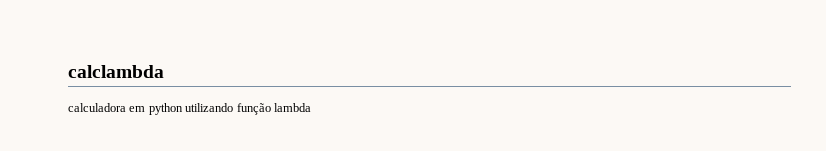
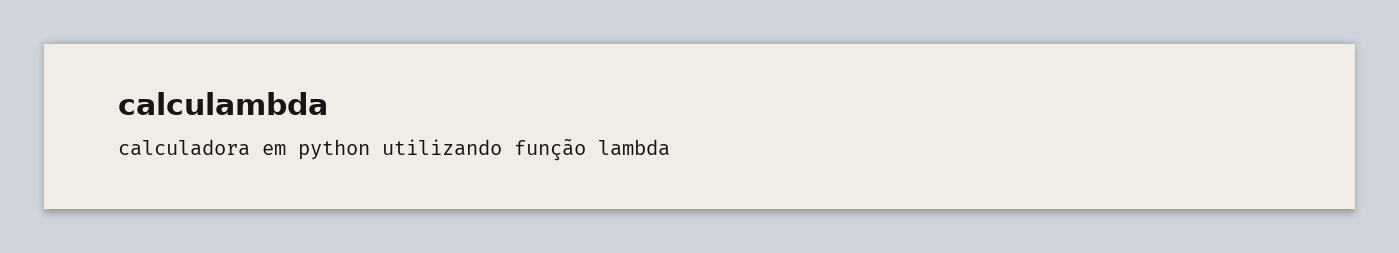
- calclambda
+ calculambda

